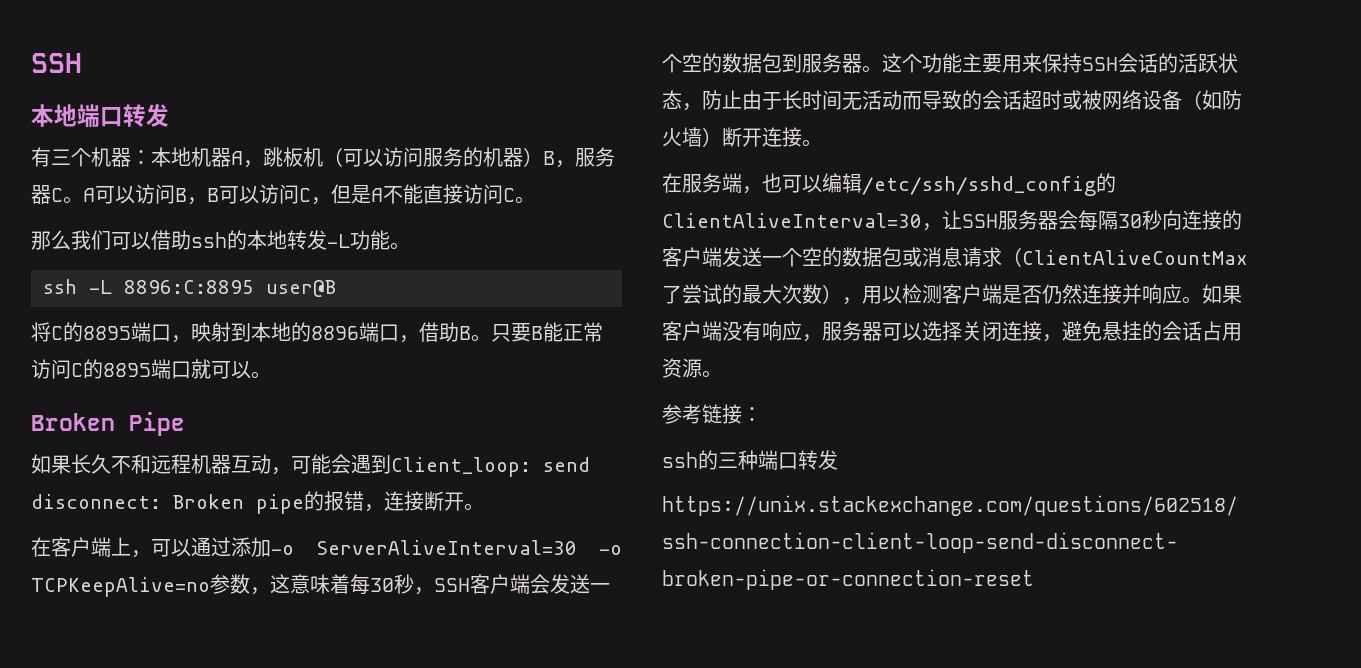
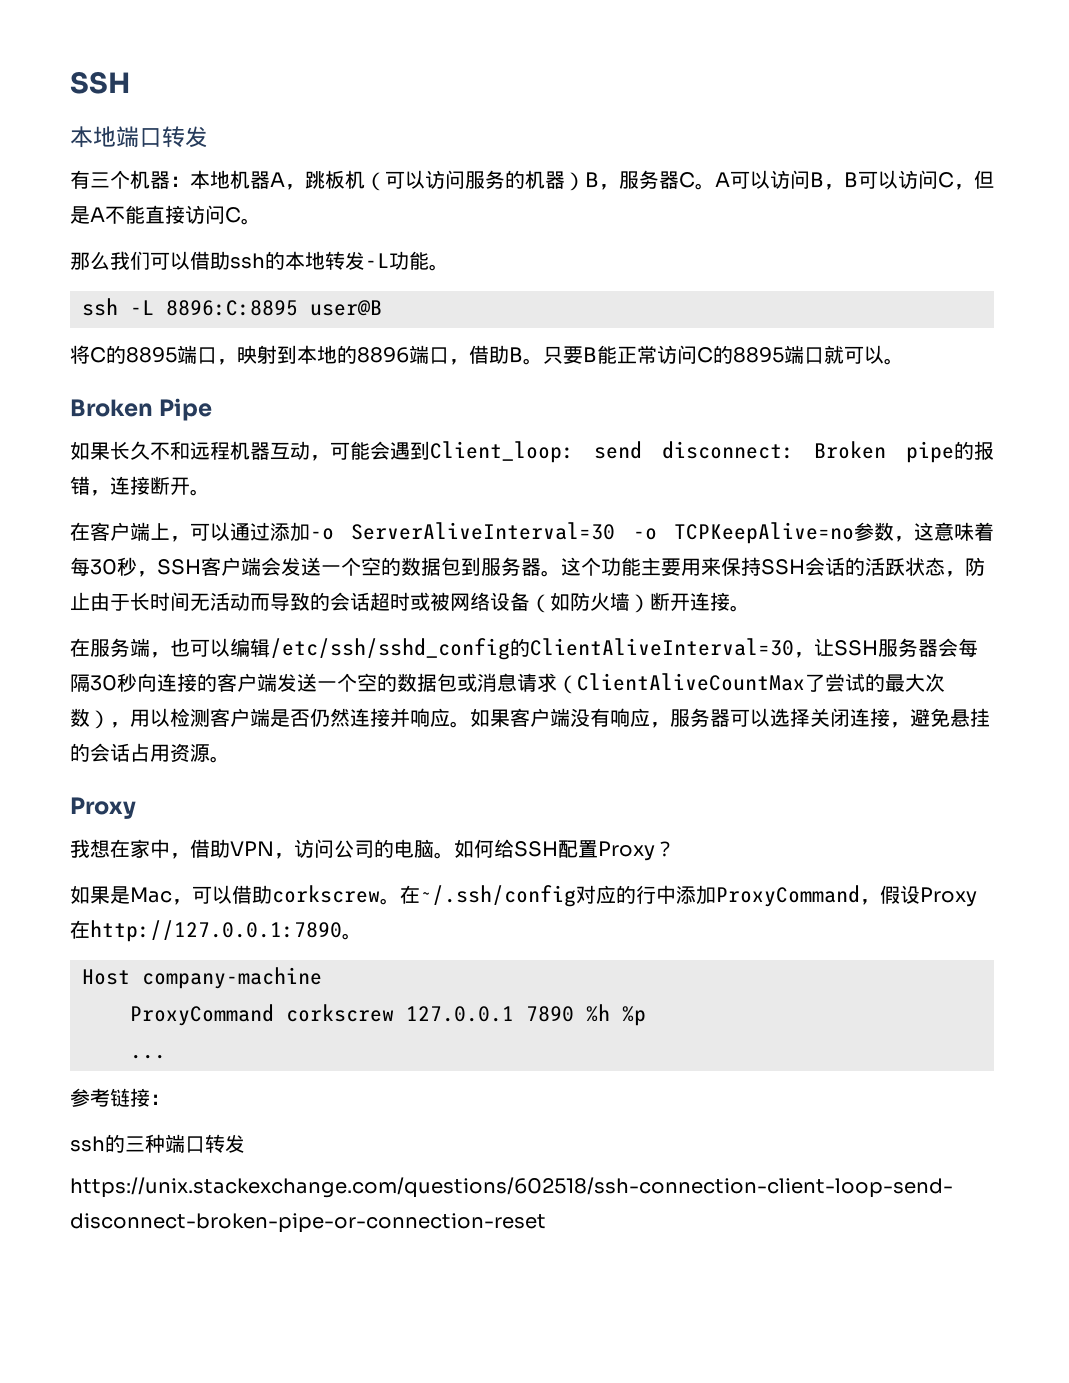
  如果客户端没有响应，服务器可以选择关闭连接，避免悬挂的会话占用资源。
+ Proxy
+ 我想在家中，借助VPN，访问公司的电脑。如何给SSH配置Proxy？
+ 如果是Mac，可以借助corkscrew。在~/.ssh/config对应的行中添加ProxyCommand，假设Proxy在http://127.0.0.1:7890。
+ Host company-machine
+ ProxyCommand corkscrew 127.0.0.1 7890 %h %p
+ ...

